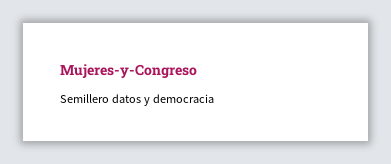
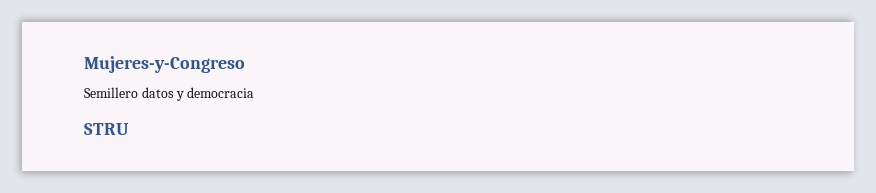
+ STRU

